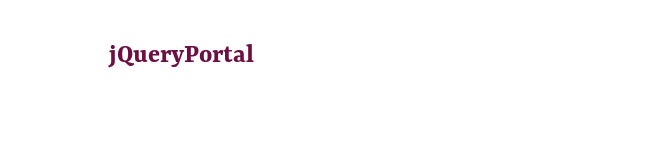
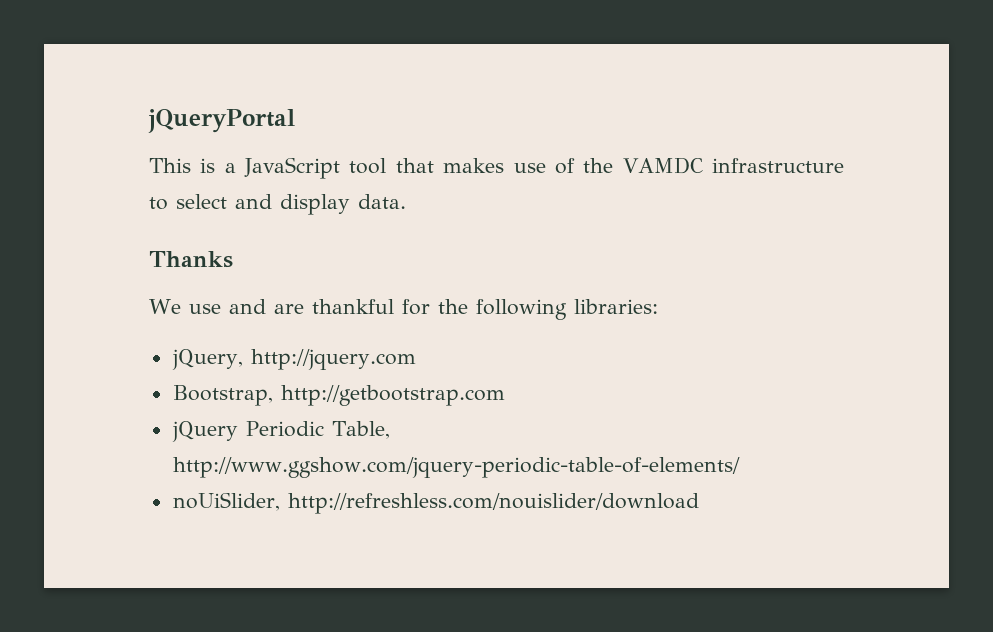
+ This is a JavaScript tool that makes use of the VAMDC infrastructure to select and display data.
+ Thanks
+ We use and are thankful for the following libraries:
+ jQuery, http://jquery.com
+ Bootstrap, http://getbootstrap.com
+ jQuery Periodic Table, http://www.ggshow.com/jquery-periodic-table-of-elements/
+ noUiSlider, http://refreshless.com/nouislider/download

